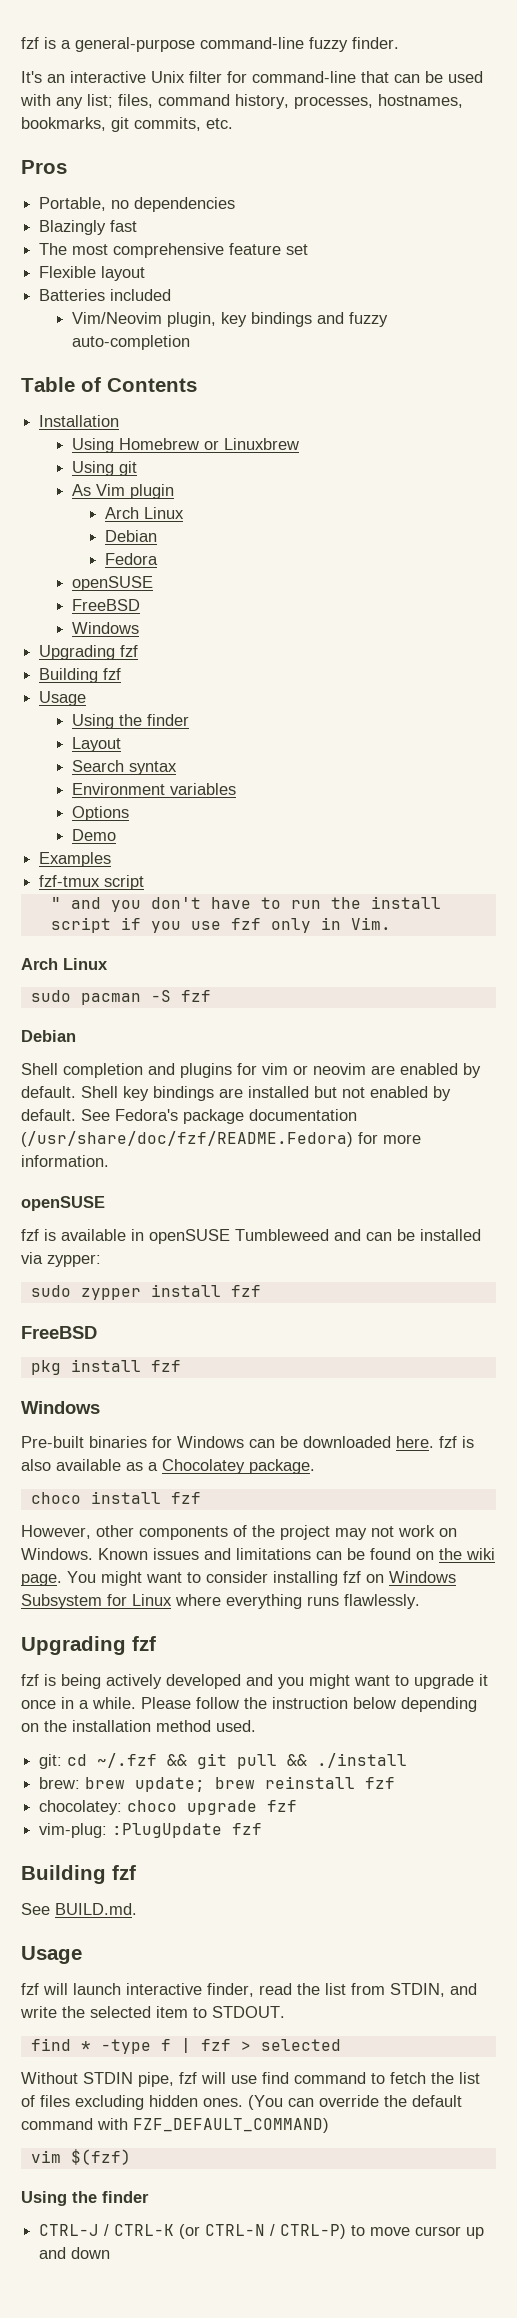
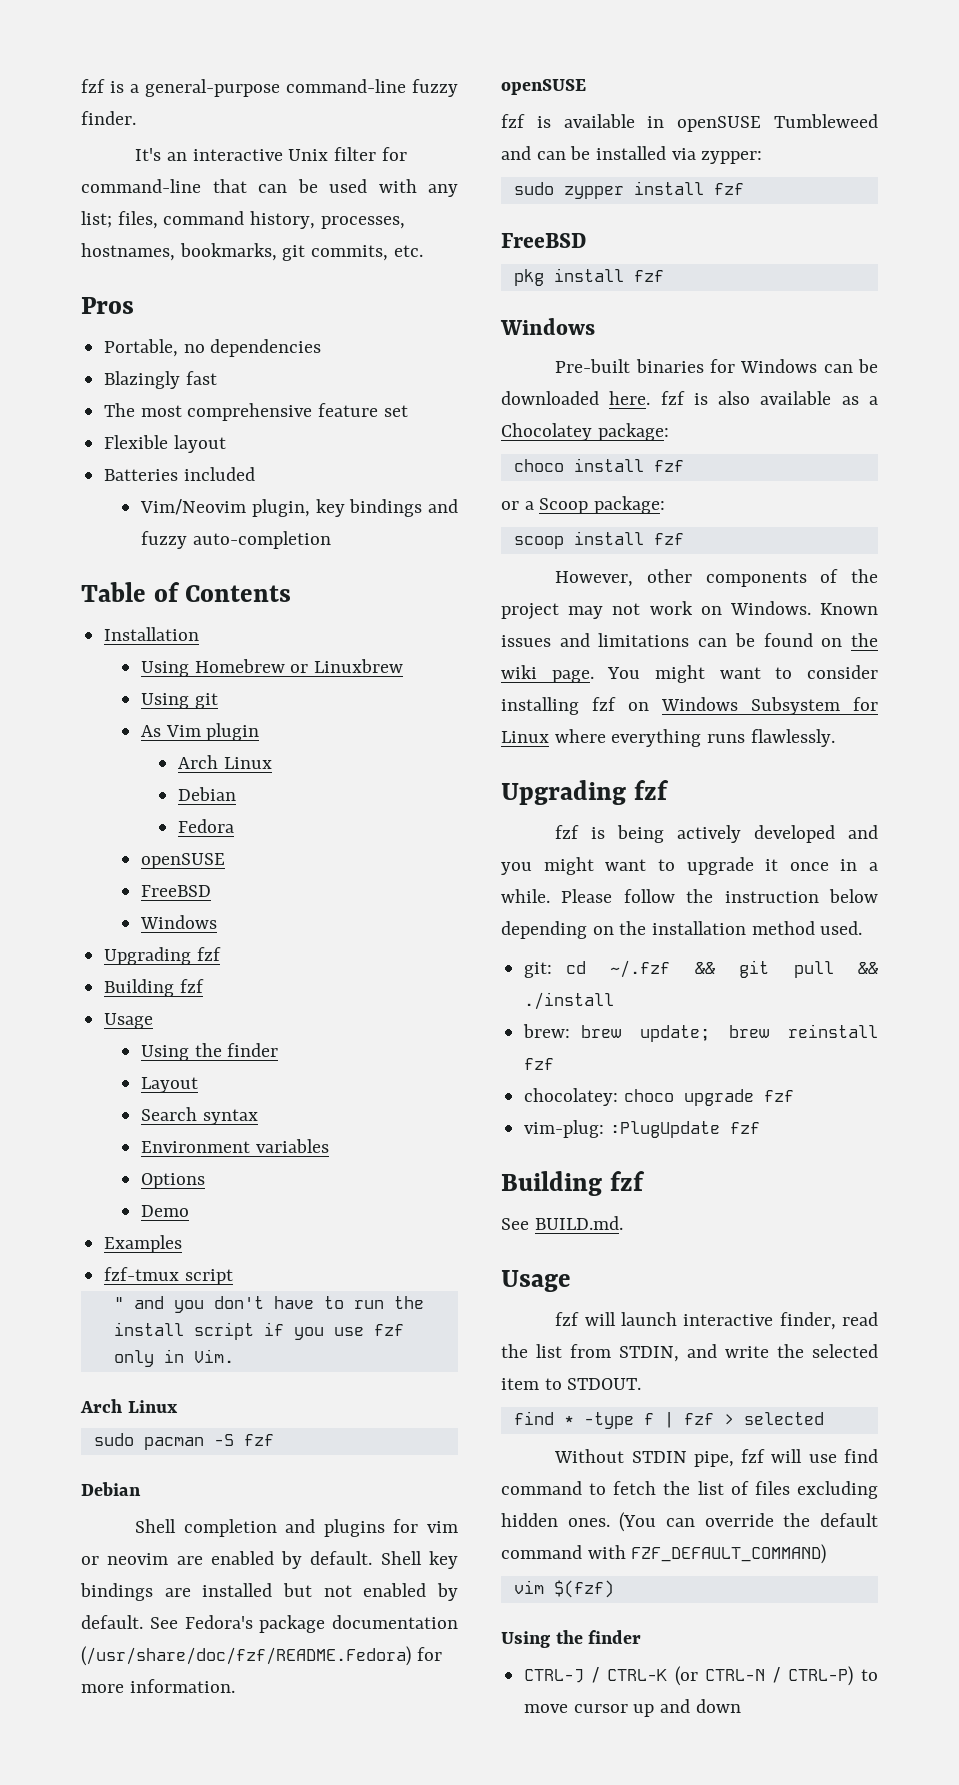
- Pre-built binaries for Windows can be downloaded here. fzf is also available as a Chocolatey package.
+ Pre-built binaries for Windows can be downloaded here. fzf is also available as a Chocolatey package:
+ or a Scoop package:
+ scoop install fzf

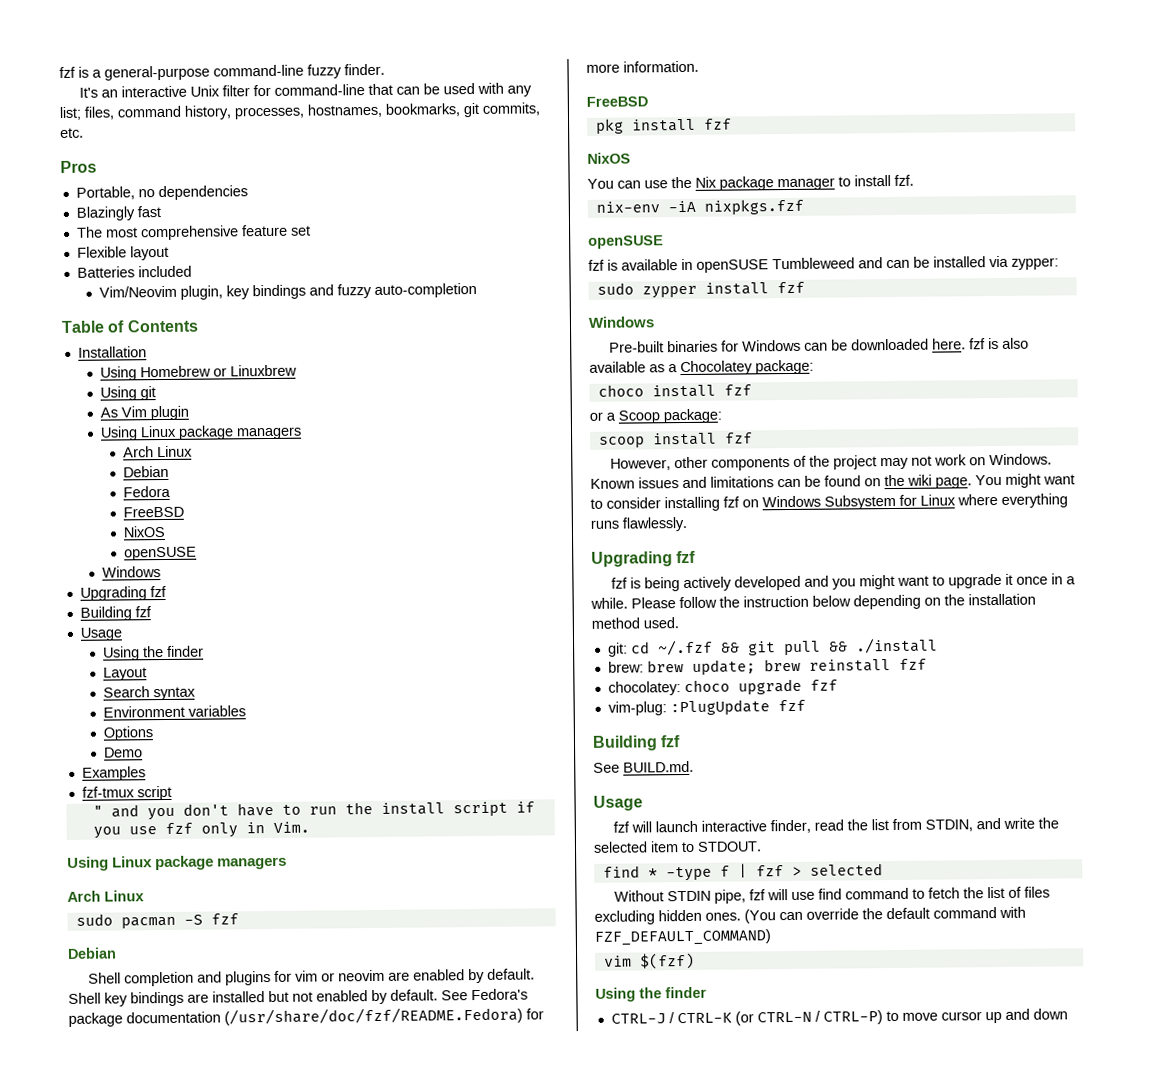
  As Vim plugin
+ Using Linux package managers
  Fedora
+ FreeBSD
+ NixOS
  openSUSE
- FreeBSD
  " and you don't have to run the install script if you use fzf only in Vim.
+ Using Linux package managers
  See Fedora's package documentation (/usr/share/doc/fzf/README.Fedora) for more information.
+ FreeBSD
+ pkg install fzf
+ NixOS
+ You can use the Nix package manager to install fzf.
+ nix-env -iA nixpkgs.fzf
  sudo zypper install fzf
- FreeBSD
- pkg install fzf

